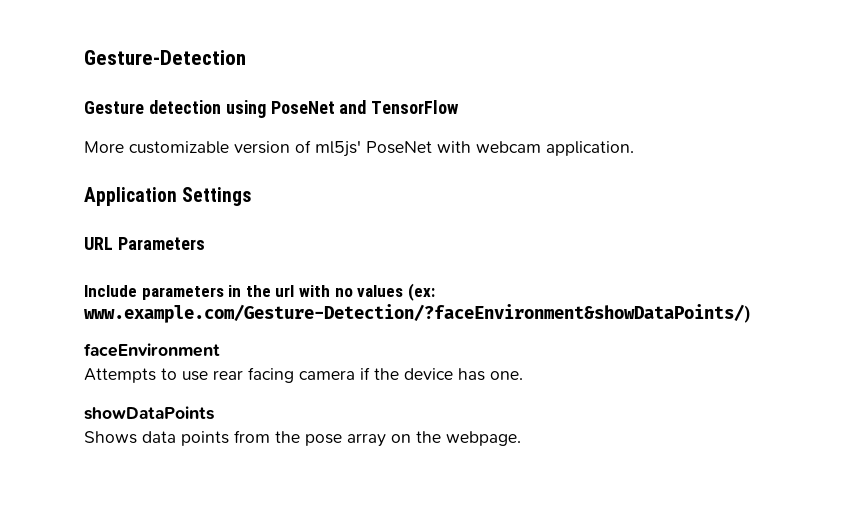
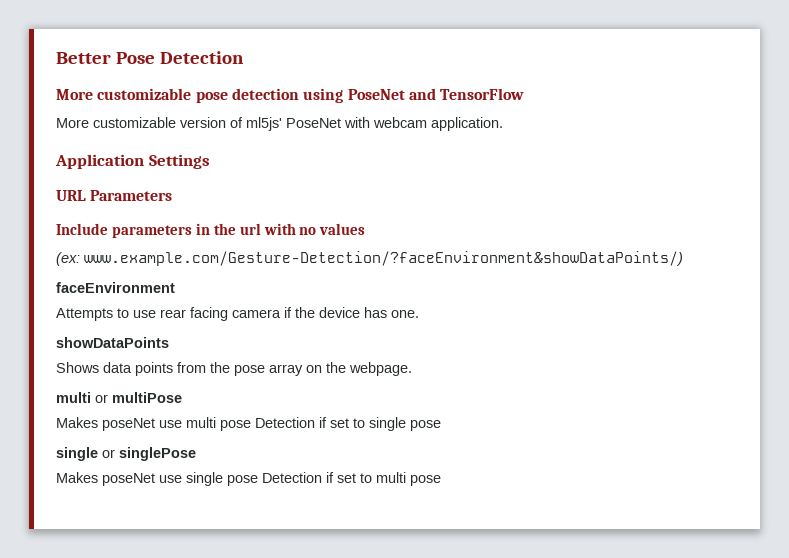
- Gesture-Detection
- Gesture detection using PoseNet and TensorFlow
+ Better Pose Detection
+ More customizable pose detection using PoseNet and TensorFlow
- Include parameters in the url with no values (ex: www.example.com/Gesture-Detection/?faceEnvironment&showDataPoints/)
+ Include parameters in the url with no values
+ (ex: www.example.com/Gesture-Detection/?faceEnvironment&showDataPoints/)
+ multi or multiPose
+ Makes poseNet use multi pose Detection if set to single pose
+ single or singlePose
+ Makes poseNet use single pose Detection if set to multi pose

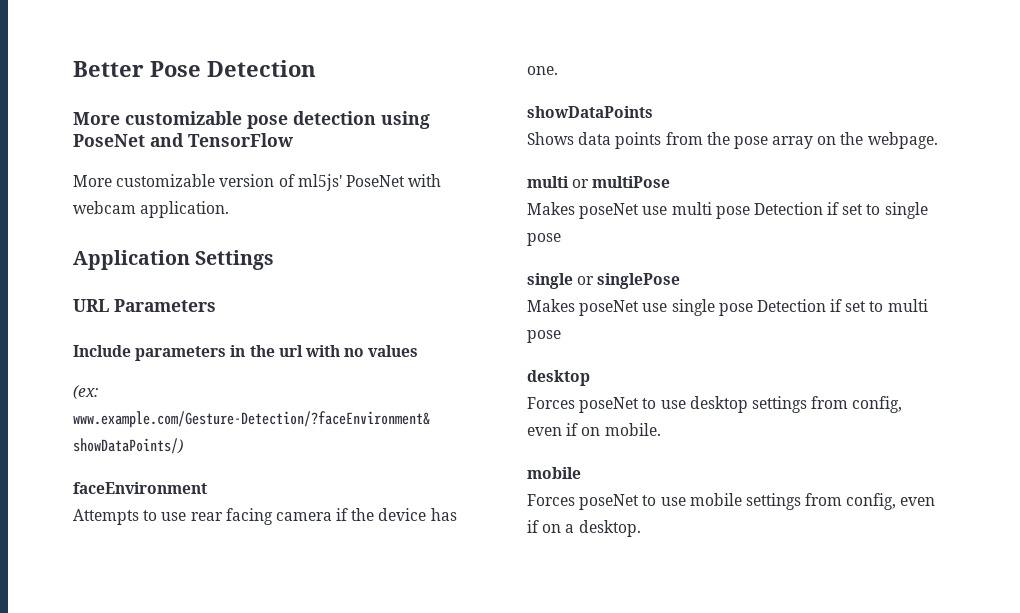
  Makes poseNet use single pose Detection if set to multi pose
+ desktop
+ Forces poseNet to use desktop settings from config, even if on mobile.
+ mobile
+ Forces poseNet to use mobile settings from config, even if on a desktop.

